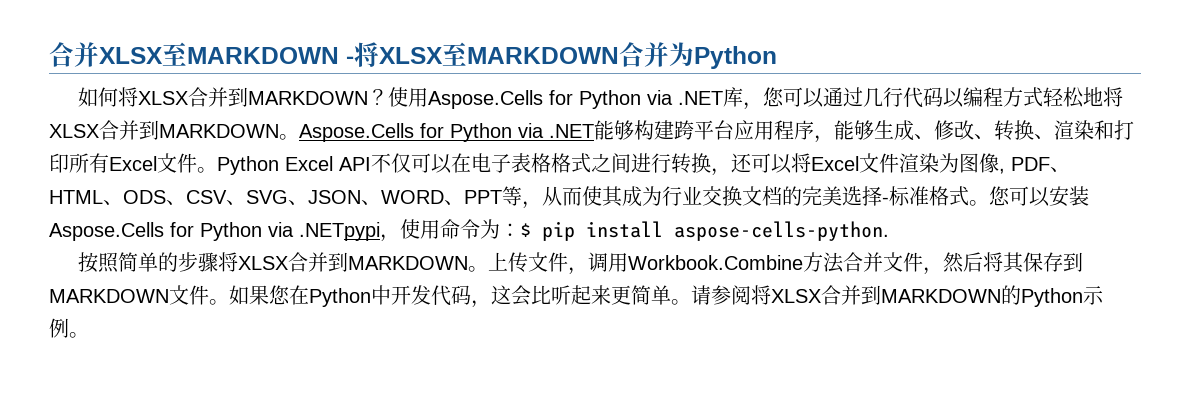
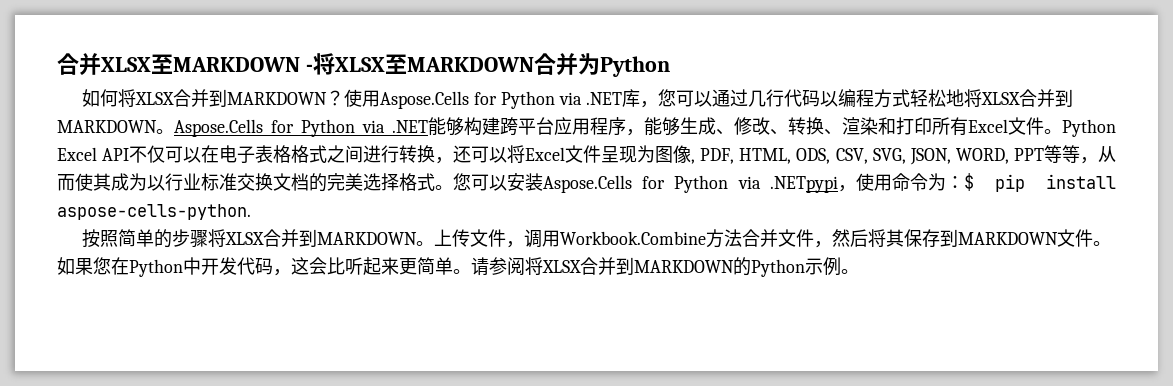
- Python Excel API不仅可以在电子表格格式之间进行转换，还可以将Excel文件渲染为图像, PDF、HTML、ODS、CSV、SVG、JSON、WORD、PPT等，从而使其成为行业交换文档的完美选择-标准格式。
+ Python Excel API不仅可以在电子表格格式之间进行转换，还可以将Excel文件呈现为图像, PDF, HTML, ODS, CSV, SVG, JSON, WORD, PPT等等，从而使其成为以行业标准交换文档的完美选择格式。

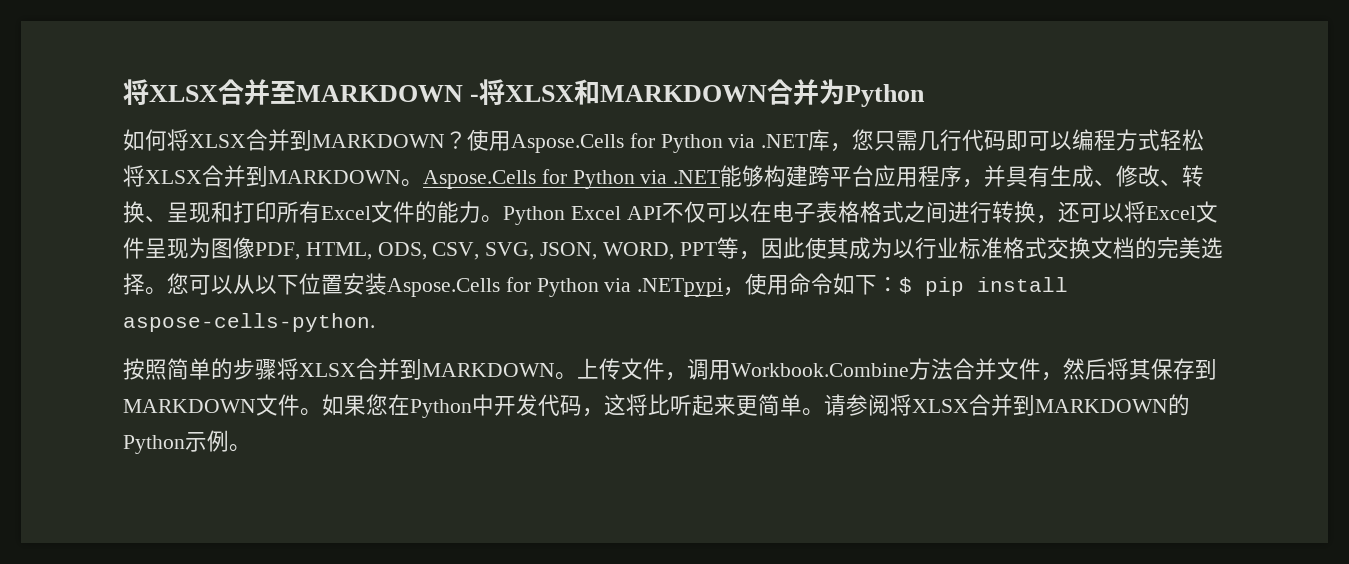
- 合并XLSX至MARKDOWN -将XLSX至MARKDOWN合并为Python
+ 将XLSX合并至MARKDOWN -将XLSX和MARKDOWN合并为Python
- 使用Aspose.Cells for Python via .NET库，您可以通过几行代码以编程方式轻松地将XLSX合并到MARKDOWN。
+ 使用Aspose.Cells for Python via .NET库，您只需几行代码即可以编程方式轻松将XLSX合并到MARKDOWN。
- Aspose.Cells for Python via .NET能够构建跨平台应用程序，能够生成、修改、转换、渲染和打印所有Excel文件。
+ Aspose.Cells for Python via .NET能够构建跨平台应用程序，并具有生成、修改、转换、呈现和打印所有Excel文件的能力。
- Python Excel API不仅可以在电子表格格式之间进行转换，还可以将Excel文件呈现为图像, PDF, HTML, ODS, CSV, SVG, JSON, WORD, PPT等等，从而使其成为以行业标准交换文档的完美选择格式。
+ Python Excel API不仅可以在电子表格格式之间进行转换，还可以将Excel文件呈现为图像PDF, HTML, ODS, CSV, SVG, JSON, WORD, PPT等，因此使其成为以行业标准格式交换文档的完美选择。
- 您可以安装Aspose.Cells for Python via .NETpypi，使用命令为：$ pip install aspose-cells-python.
+ 您可以从以下位置安装Aspose.Cells for Python via .NETpypi，使用命令如下：$ pip install aspose-cells-python.
- 如果您在Python中开发代码，这会比听起来更简单。
+ 如果您在Python中开发代码，这将比听起来更简单。

